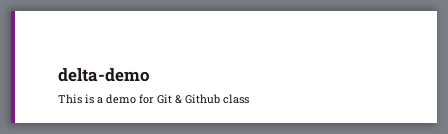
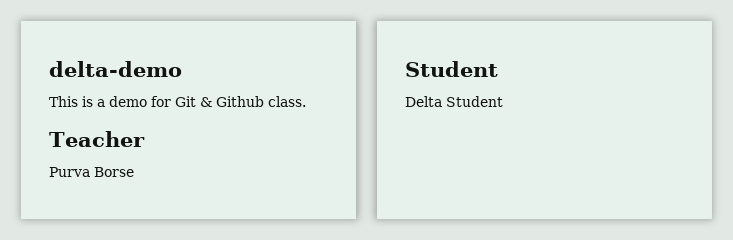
- This is a demo for Git & Github class
+ This is a demo for Git & Github class.
+ Teacher
+ Purva Borse
+ Student
+ Delta Student

